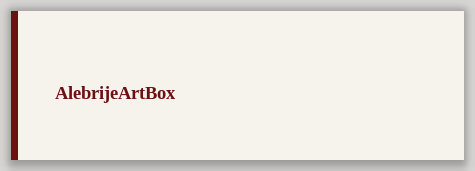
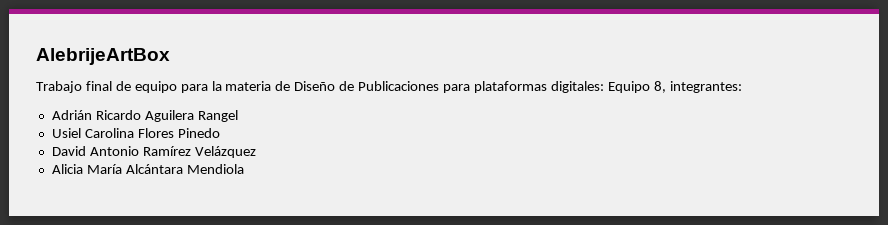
+ Trabajo final de equipo para la materia de Diseño de Publicaciones para plataformas digitales: Equipo 8, integrantes:
+ Adrián Ricardo Aguilera Rangel
+ Usiel Carolina Flores Pinedo
+ David Antonio Ramírez Velázquez
+ Alicia María Alcántara Mendiola

